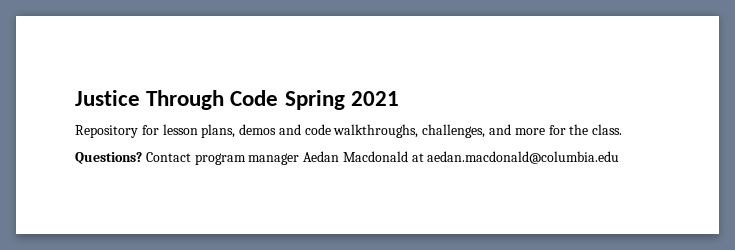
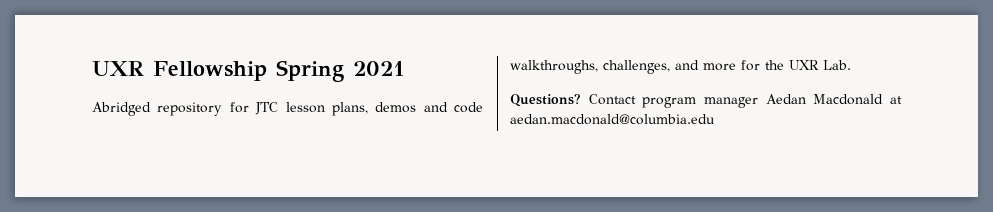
- Justice Through Code Spring 2021
+ UXR Fellowship Spring 2021
- Repository for lesson plans, demos and code walkthroughs, challenges, and more for the class.
+ Abridged repository for JTC lesson plans, demos and code walkthroughs, challenges, and more for the UXR Lab.

